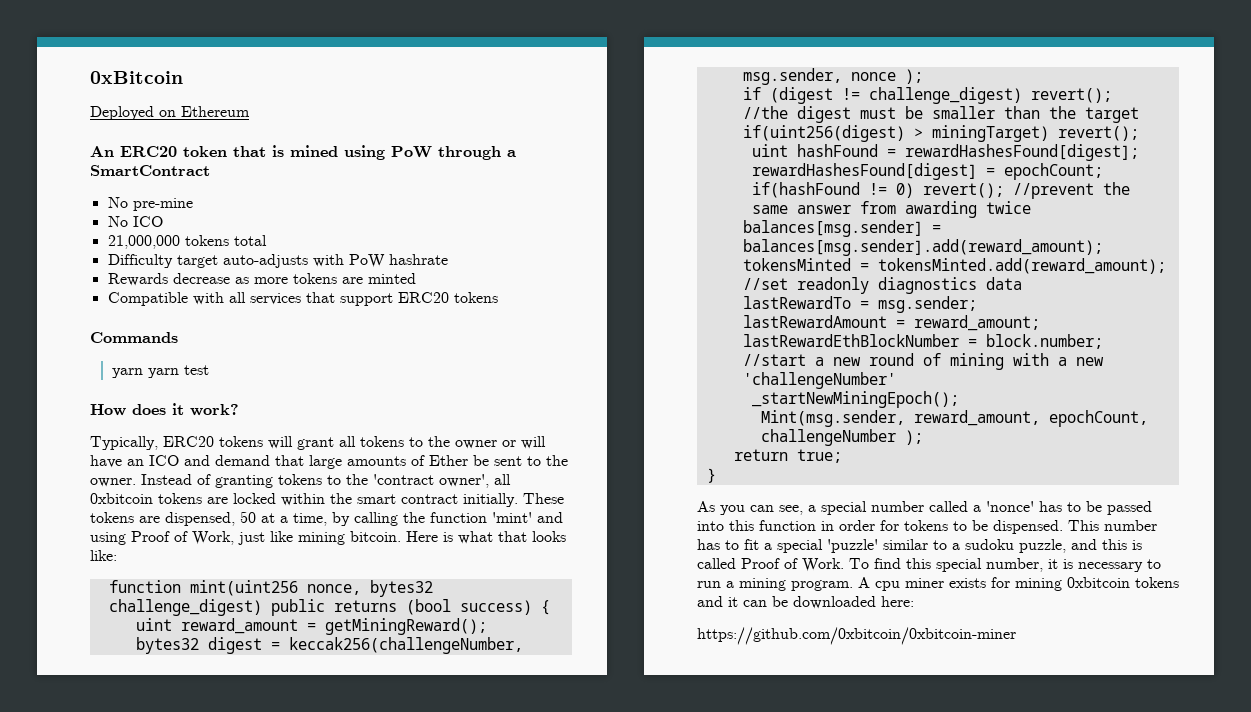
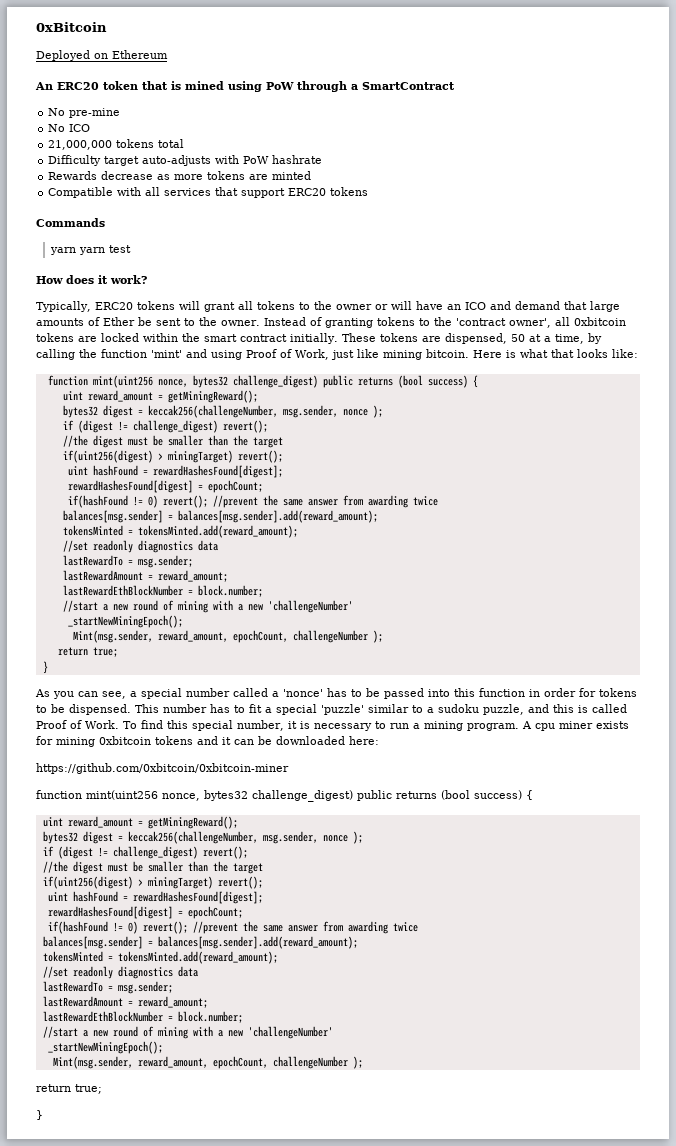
  https://github.com/0xbitcoin/0xbitcoin-miner
+ function mint(uint256 nonce, bytes32 challenge_digest) public returns (bool success) {
+ uint reward_amount = getMiningReward();
+ bytes32 digest = keccak256(challengeNumber, msg.sender, nonce );
+ if (digest != challenge_digest) revert();
+ //the digest must be smaller than the target
+ if(uint256(digest) > miningTarget) revert();
+ uint hashFound = rewardHashesFound[digest];
+ rewardHashesFound[digest] = epochCount;
+ if(hashFound != 0) revert(); //prevent the same answer from awarding twice
+ balances[msg.sender] = balances[msg.sender].add(reward_amount);
+ tokensMinted = tokensMinted.add(reward_amount);
+ //set readonly diagnostics data
+ lastRewardTo = msg.sender;
+ lastRewardAmount = reward_amount;
+ lastRewardEthBlockNumber = block.number;
+ //start a new round of mining with a new 'challengeNumber'
+ _startNewMiningEpoch();
+ Mint(msg.sender, reward_amount, epochCount, challengeNumber );
+ return true;
+ }

